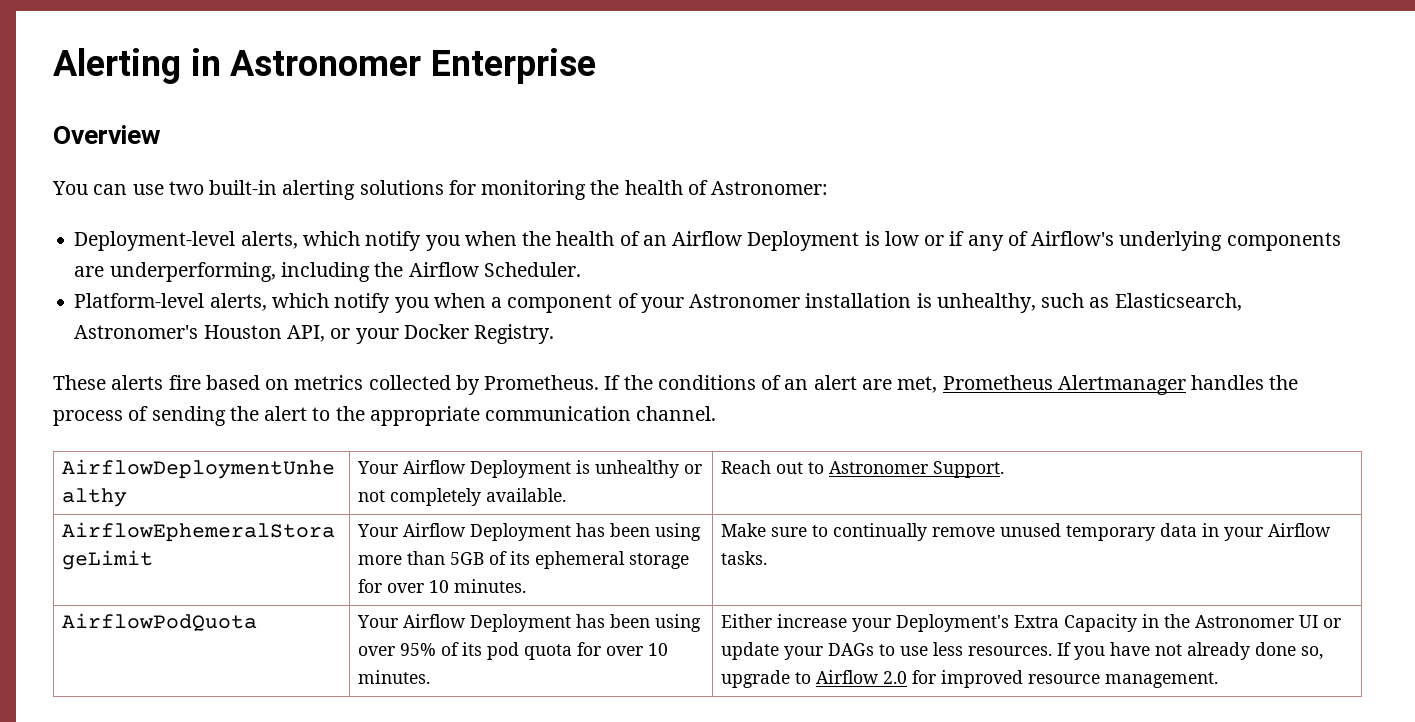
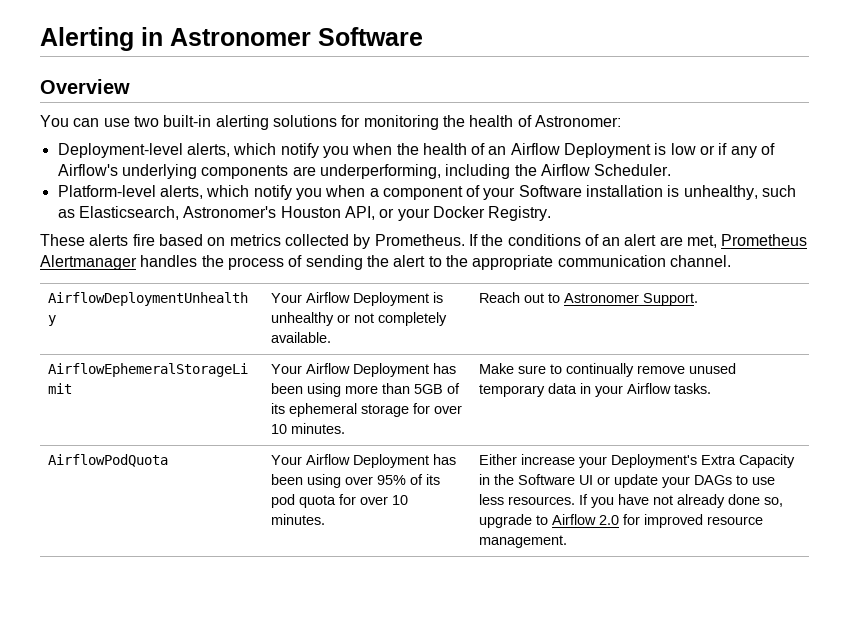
- Alerting in Astronomer Enterprise
+ Alerting in Astronomer Software
- Platform-level alerts, which notify you when a component of your Astronomer installation is unhealthy, such as Elasticsearch, Astronomer's Houston API, or your Docker Registry.
+ Platform-level alerts, which notify you when a component of your Software installation is unhealthy, such as Elasticsearch, Astronomer's Houston API, or your Docker Registry.
- Either increase your Deployment's Extra Capacity in the Astronomer UI or update your DAGs to use less resources.
+ Either increase your Deployment's Extra Capacity in the Software UI or update your DAGs to use less resources.

